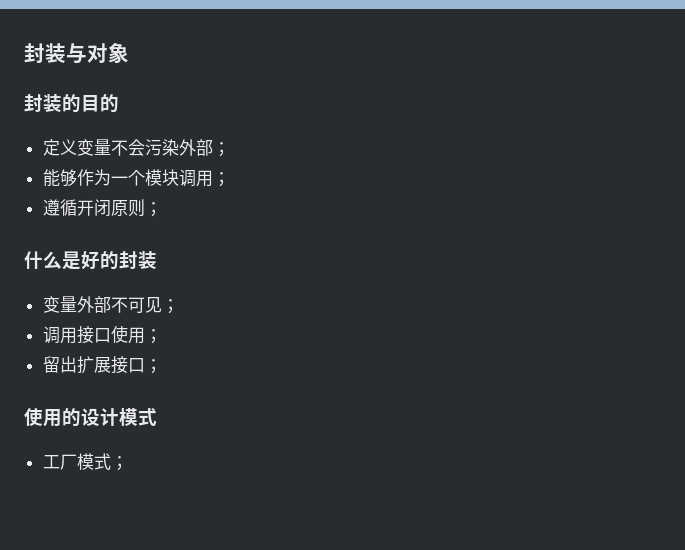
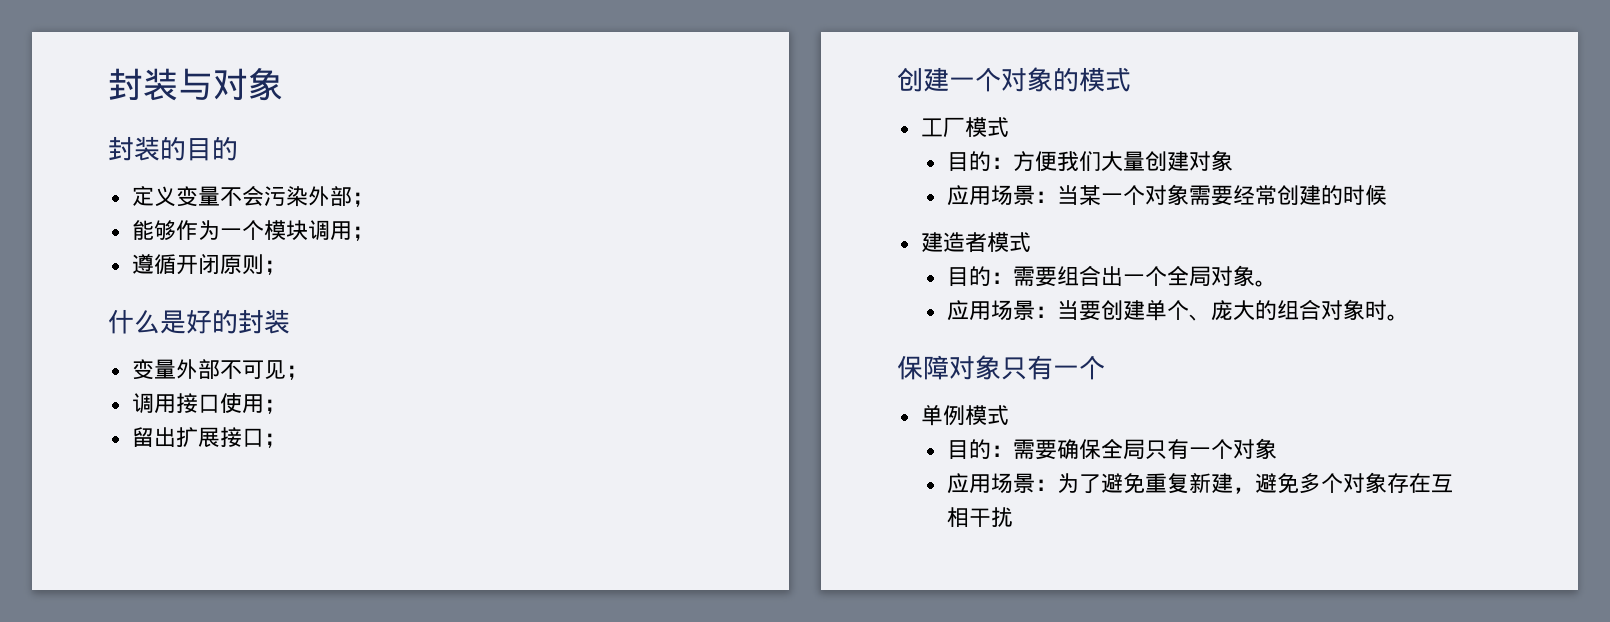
- 使用的设计模式
+ 创建一个对象的模式
- 工厂模式；
+ 工厂模式
+ 目的：方便我们大量创建对象
+ 应用场景：当某一个对象需要经常创建的时候
+ 建造者模式
+ 目的：需要组合出一个全局对象。
+ 应用场景：当要创建单个、庞大的组合对象时。
+ 保障对象只有一个
+ 单例模式
+ 目的：需要确保全局只有一个对象
+ 应用场景：为了避免重复新建，避免多个对象存在互相干扰

